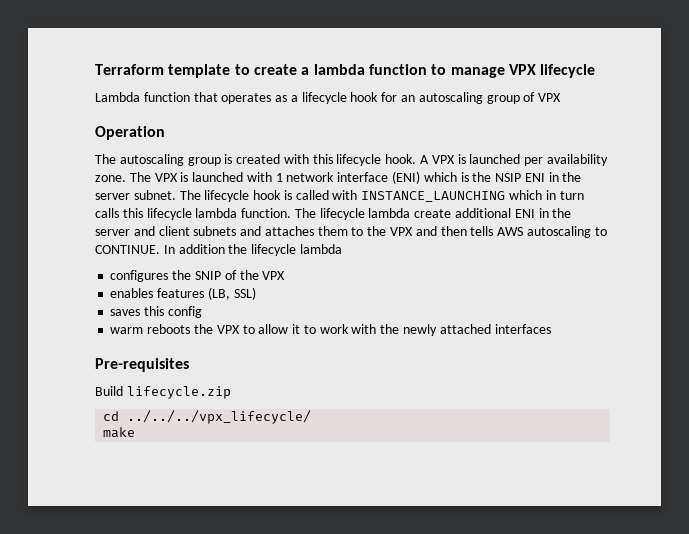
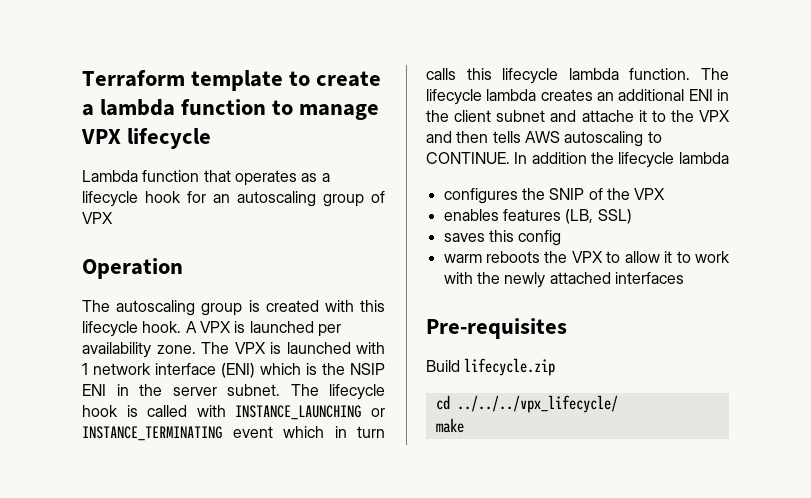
- The lifecycle hook is called with INSTANCE_LAUNCHING which in turn calls this lifecycle lambda function.
+ The lifecycle hook is called with INSTANCE_LAUNCHING or INSTANCE_TERMINATING event which in turn calls this lifecycle lambda function.
- The lifecycle lambda create additional ENI in the server and client subnets and attaches them to the VPX and then tells AWS autoscaling to CONTINUE.
+ The lifecycle lambda creates an additional ENI in the client subnet and attache it to the VPX and then tells AWS autoscaling to CONTINUE.

